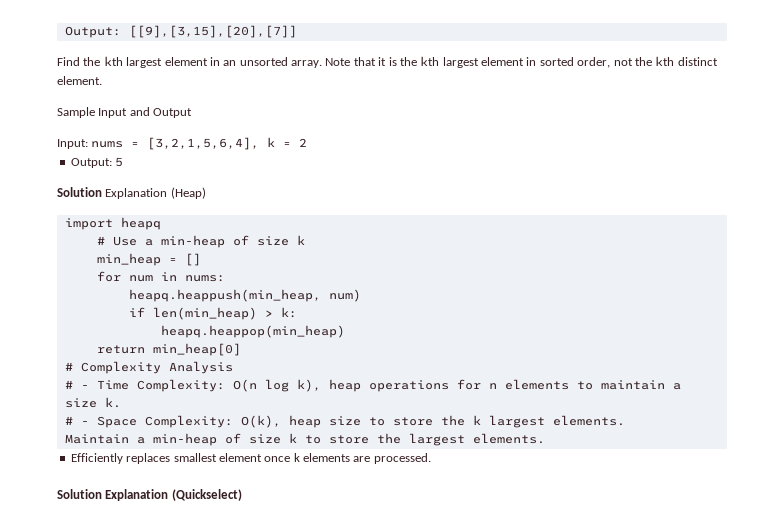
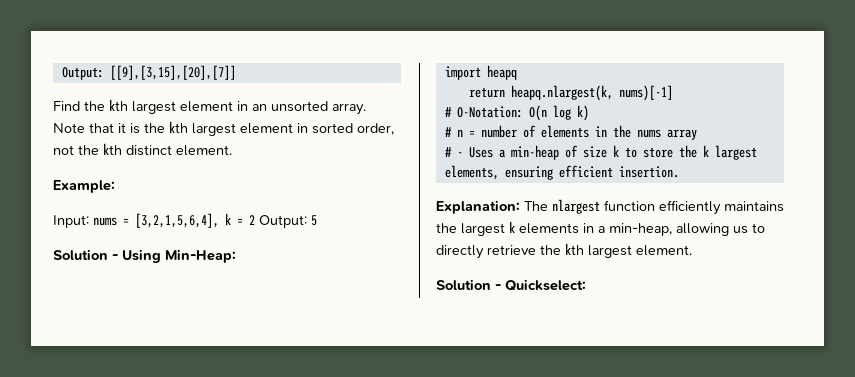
- Sample Input and Output
+ Example:
- Input: nums = [3,2,1,5,6,4], k = 2
- Output: 5
+ Input: nums = [3,2,1,5,6,4], k = 2 Output: 5
- Solution Explanation (Heap)
+ Solution - Using Min-Heap:
- # Use a min-heap of size k
- min_heap = []
- for num in nums:
- heapq.heappush(min_heap, num)
- if len(min_heap) > k:
- heapq.heappop(min_heap)
- return min_heap[0]
- # Complexity Analysis
- # - Time Complexity: O(n log k), heap operations for n elements to maintain a size k.
- # - Space Complexity: O(k), heap size to store the k largest elements.
- Maintain a min-heap of size k to store the largest elements.
- Efficiently replaces smallest element once k elements are processed.
- Solution Explanation (Quickselect)
+ return heapq.nlargest(k, nums)[-1]
+ # O-Notation: O(n log k)
+ # n = number of elements in the nums array
+ # - Uses a min-heap of size k to store the k largest elements, ensuring efficient insertion.
+ Explanation: The nlargest function efficiently maintains the largest k elements in a min-heap, allowing us to directly retrieve the kth largest element.
+ Solution - Quickselect:

